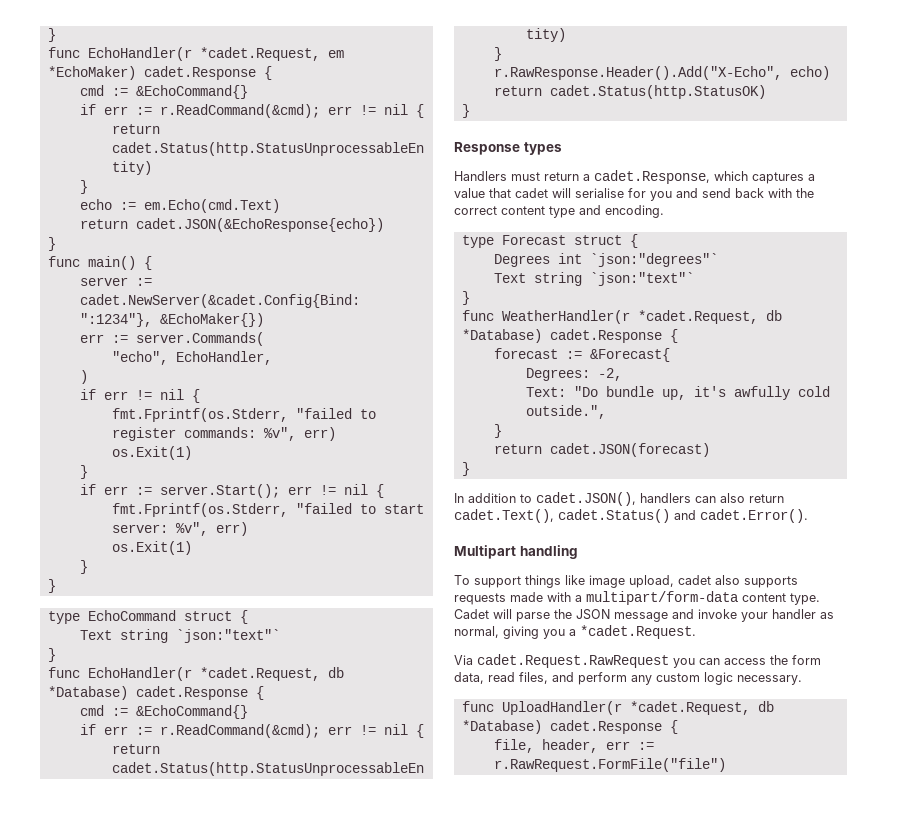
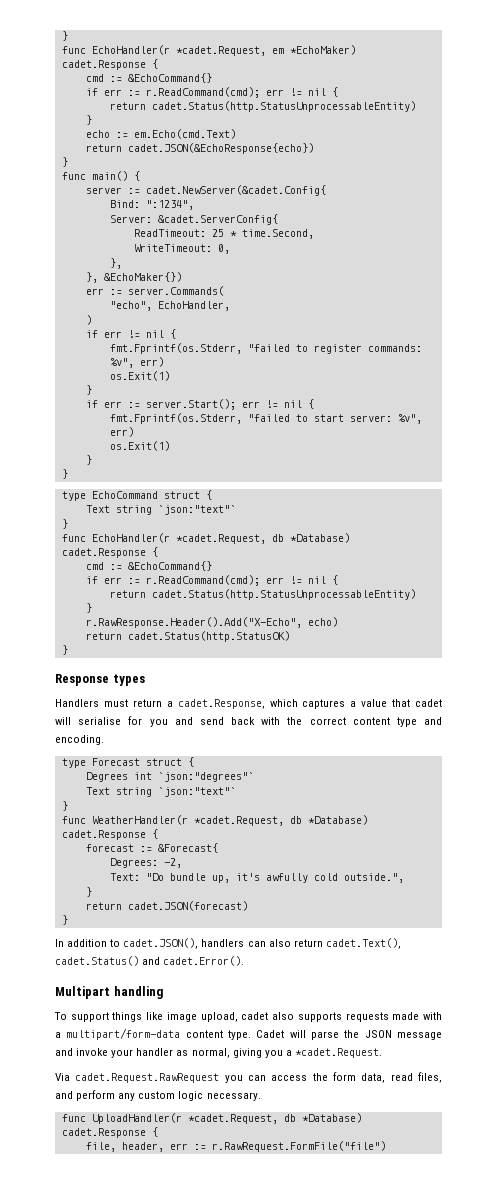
  func EchoHandler(r *cadet.Request, em *EchoMaker) cadet.Response {
  cmd := &EchoCommand{}
- if err := r.ReadCommand(&cmd); err != nil {
+ if err := r.ReadCommand(cmd); err != nil {
- server := cadet.NewServer(&cadet.Config{Bind: ":1234"}, &EchoMaker{})
+ server := cadet.NewServer(&cadet.Config{
+ Bind: ":1234",
+ Server: &cadet.ServerConfig{
+ ReadTimeout: 25 * time.Second,
+ WriteTimeout: 0,
+ },
+ }, &EchoMaker{})
  func EchoHandler(r *cadet.Request, db *Database) cadet.Response {
  cmd := &EchoCommand{}
- if err := r.ReadCommand(&cmd); err != nil {
+ if err := r.ReadCommand(cmd); err != nil {

